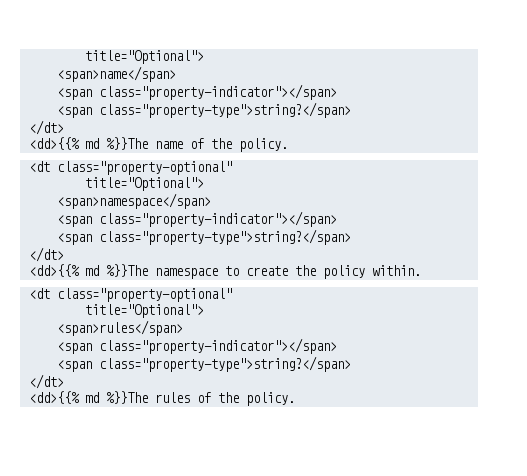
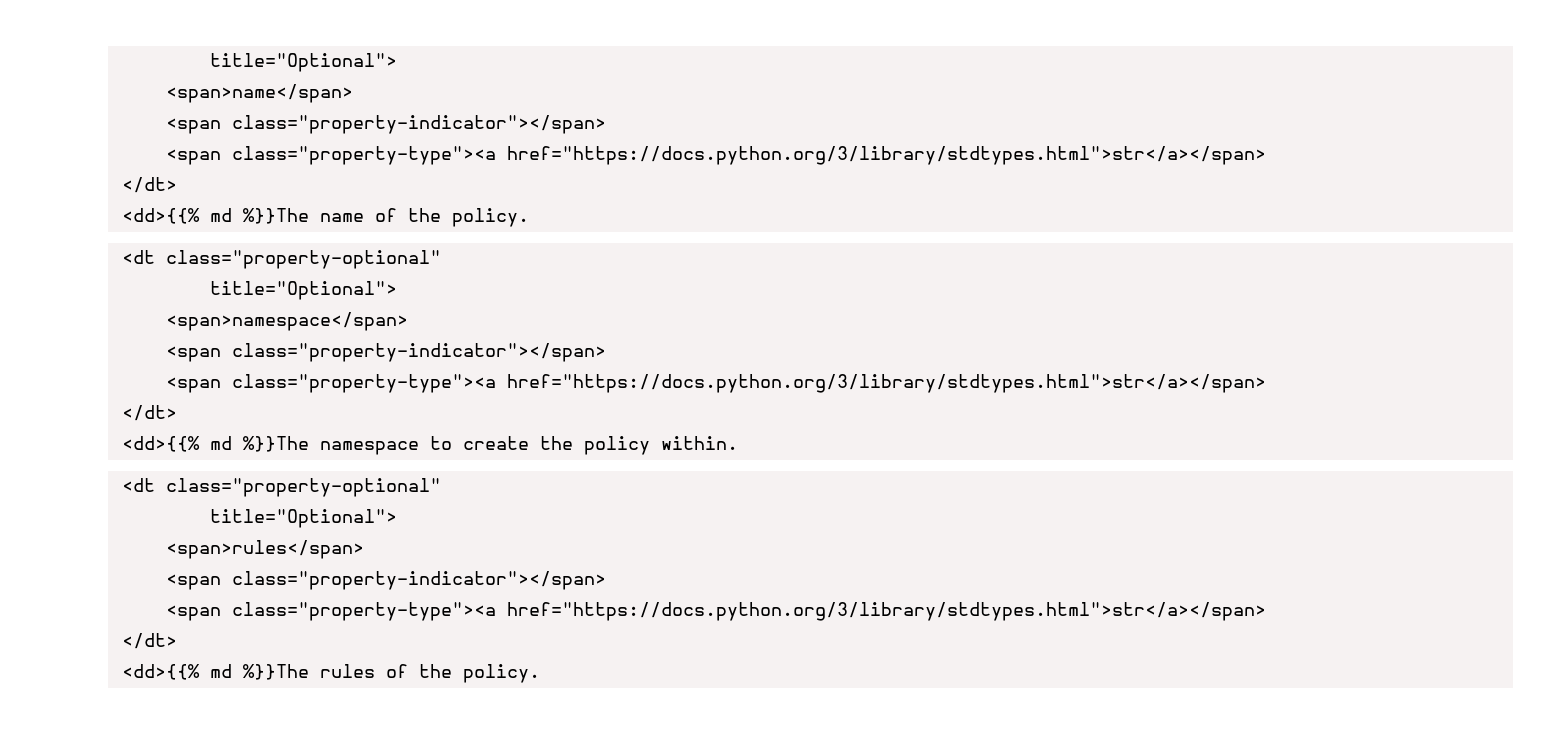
  <span>name</span>
  <span class="property-indicator"></span>
- <span class="property-type">string?</span>
+ <span class="property-type"><a href="https://docs.python.org/3/library/stdtypes.html">str</a></span>
  <span>namespace</span>
  <span class="property-indicator"></span>
- <span class="property-type">string?</span>
+ <span class="property-type"><a href="https://docs.python.org/3/library/stdtypes.html">str</a></span>
  <span>rules</span>
  <span class="property-indicator"></span>
- <span class="property-type">string?</span>
+ <span class="property-type"><a href="https://docs.python.org/3/library/stdtypes.html">str</a></span>

